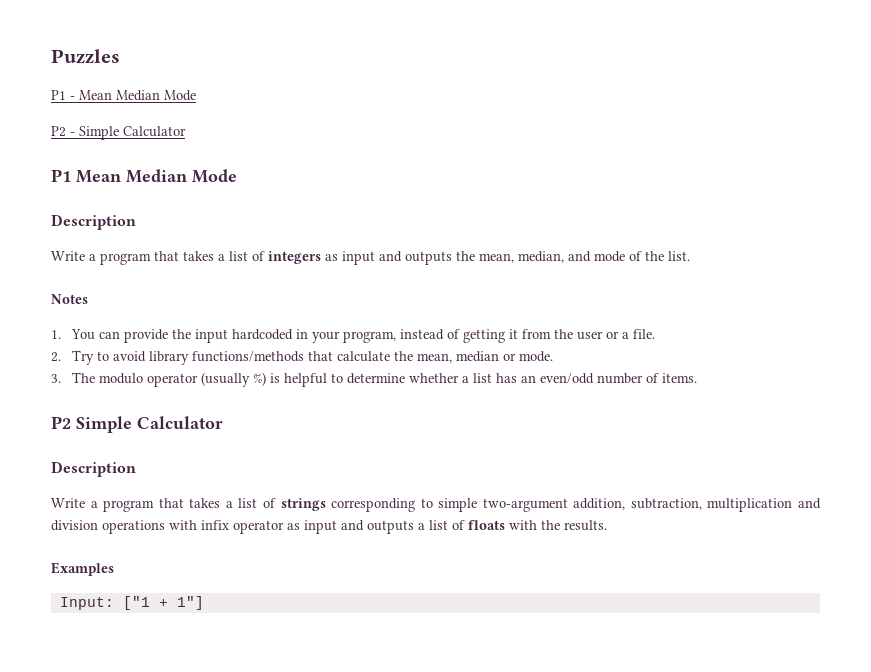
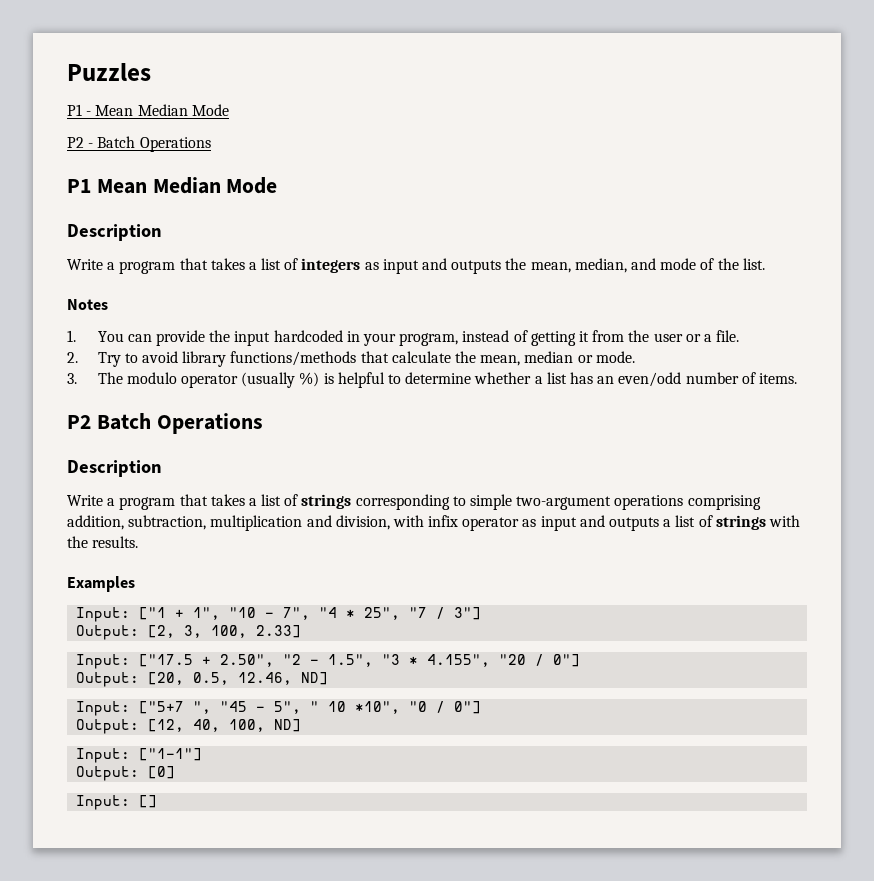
- P2 - Simple Calculator
+ P2 - Batch Operations
- P2 Simple Calculator
+ P2 Batch Operations
- Write a program that takes a list of strings corresponding to simple two-argument addition, subtraction, multiplication and division operations with infix operator as input and outputs a list of floats with the results.
+ Write a program that takes a list of strings corresponding to simple two-argument operations comprising addition, subtraction, multiplication and division, with infix operator as input and outputs a list of strings with the results.
- Input: ["1 + 1"]
+ Input: ["1 + 1", "10 - 7", "4 * 25", "7 / 3"]
+ Output: [2, 3, 100, 2.33]
+ Input: ["17.5 + 2.50", "2 - 1.5", "3 * 4.155", "20 / 0"]
+ Output: [20, 0.5, 12.46, ND]
+ Input: ["5+7 ", "45 - 5", " 10 *10", "0 / 0"]
+ Output: [12, 40, 100, ND]
+ Input: ["1-1"]
+ Output: [0]
+ Input: []

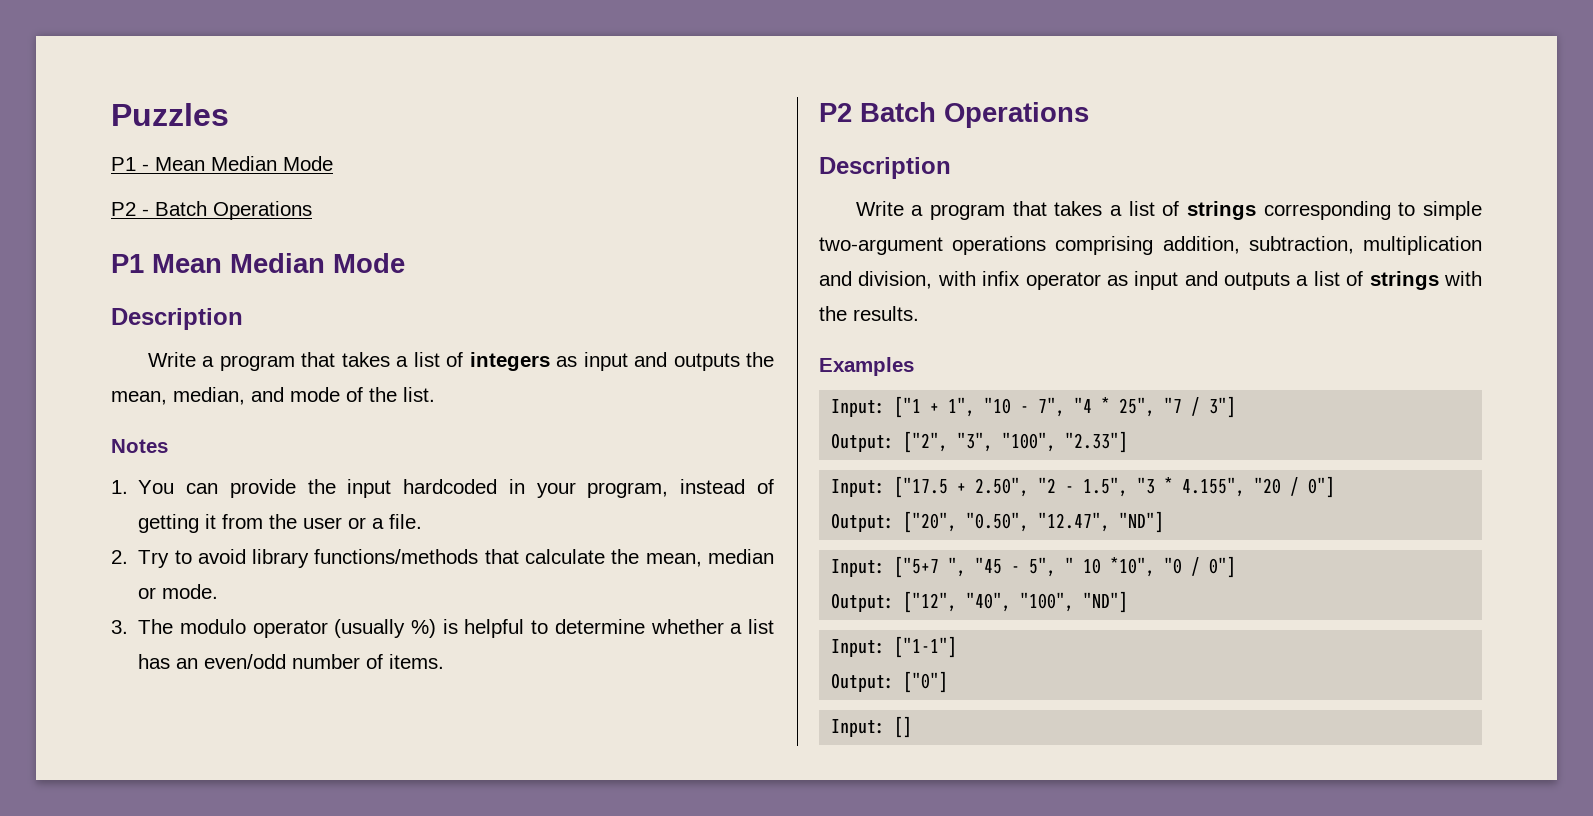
- Output: [2, 3, 100, 2.33]
+ Output: ["2", "3", "100", "2.33"]
- Output: [20, 0.5, 12.46, ND]
+ Output: ["20", "0.50", "12.47", "ND"]
- Output: [12, 40, 100, ND]
+ Output: ["12", "40", "100", "ND"]
- Output: [0]
+ Output: ["0"]

